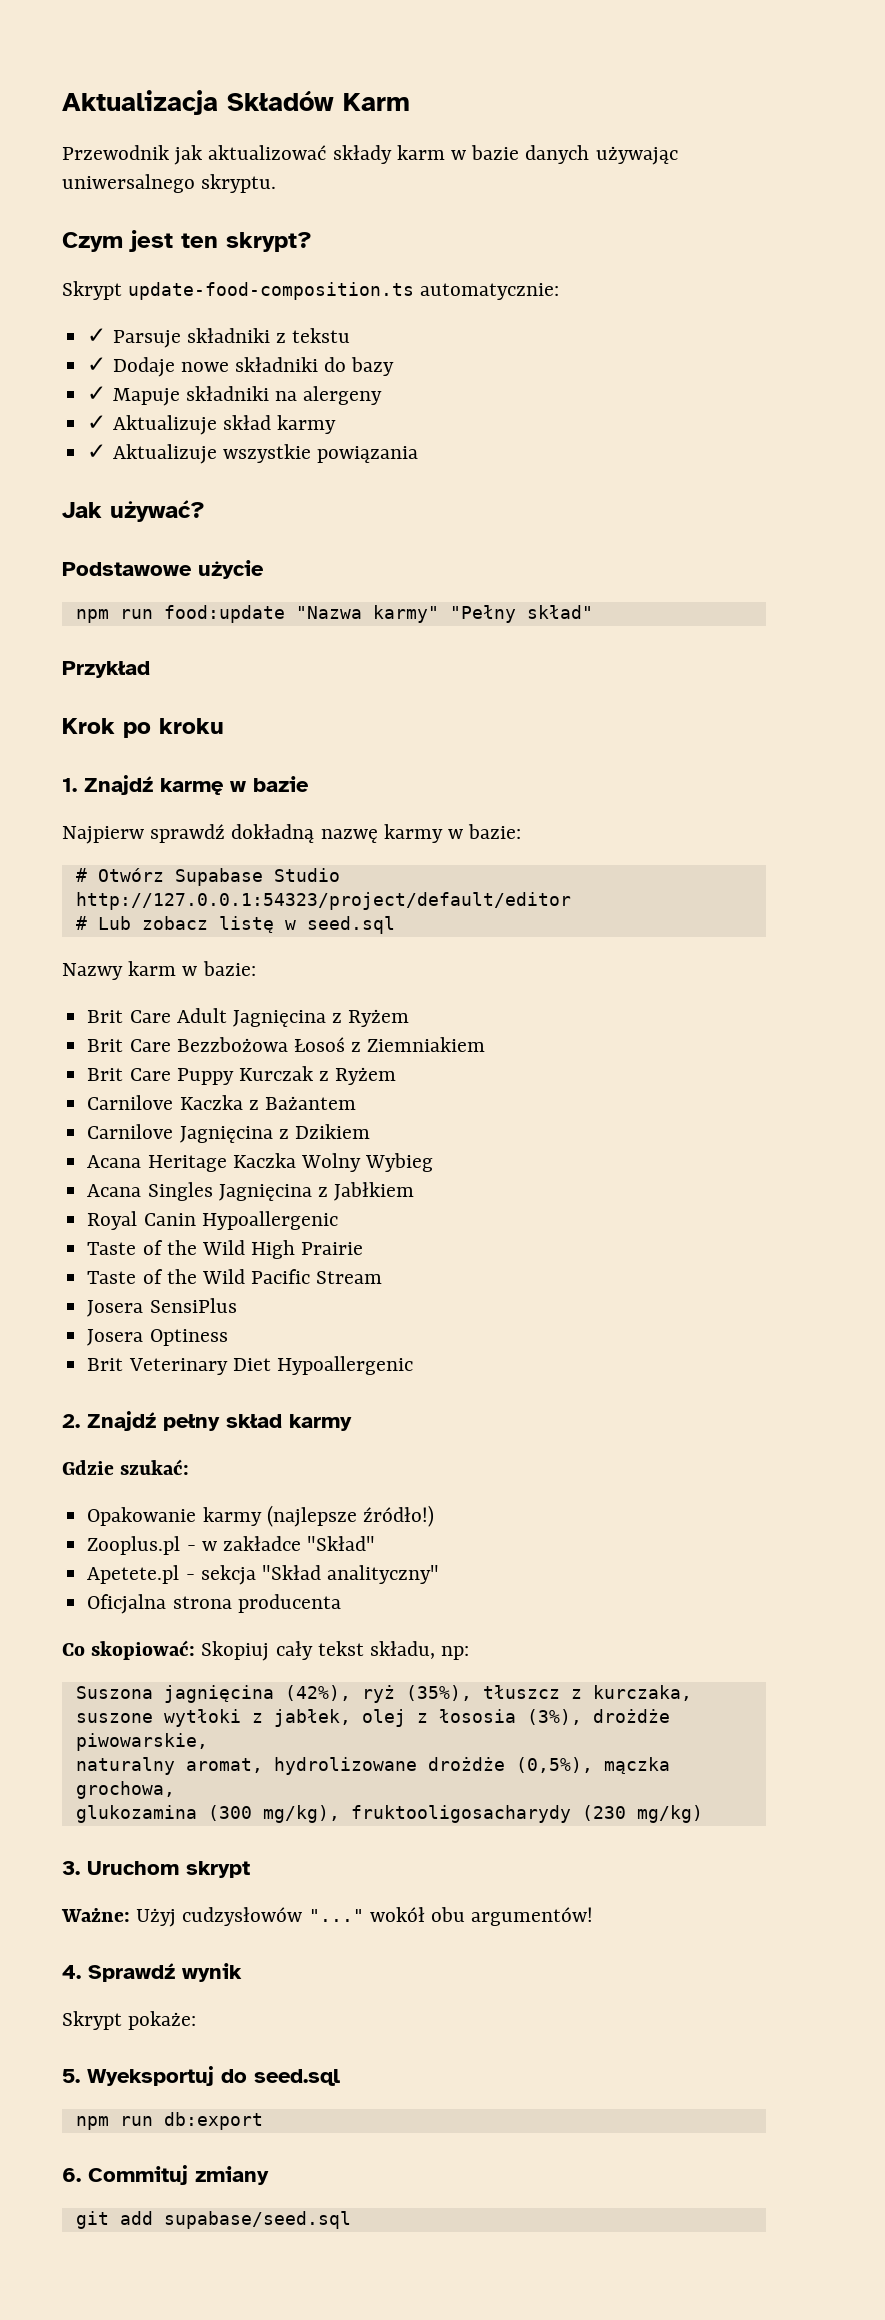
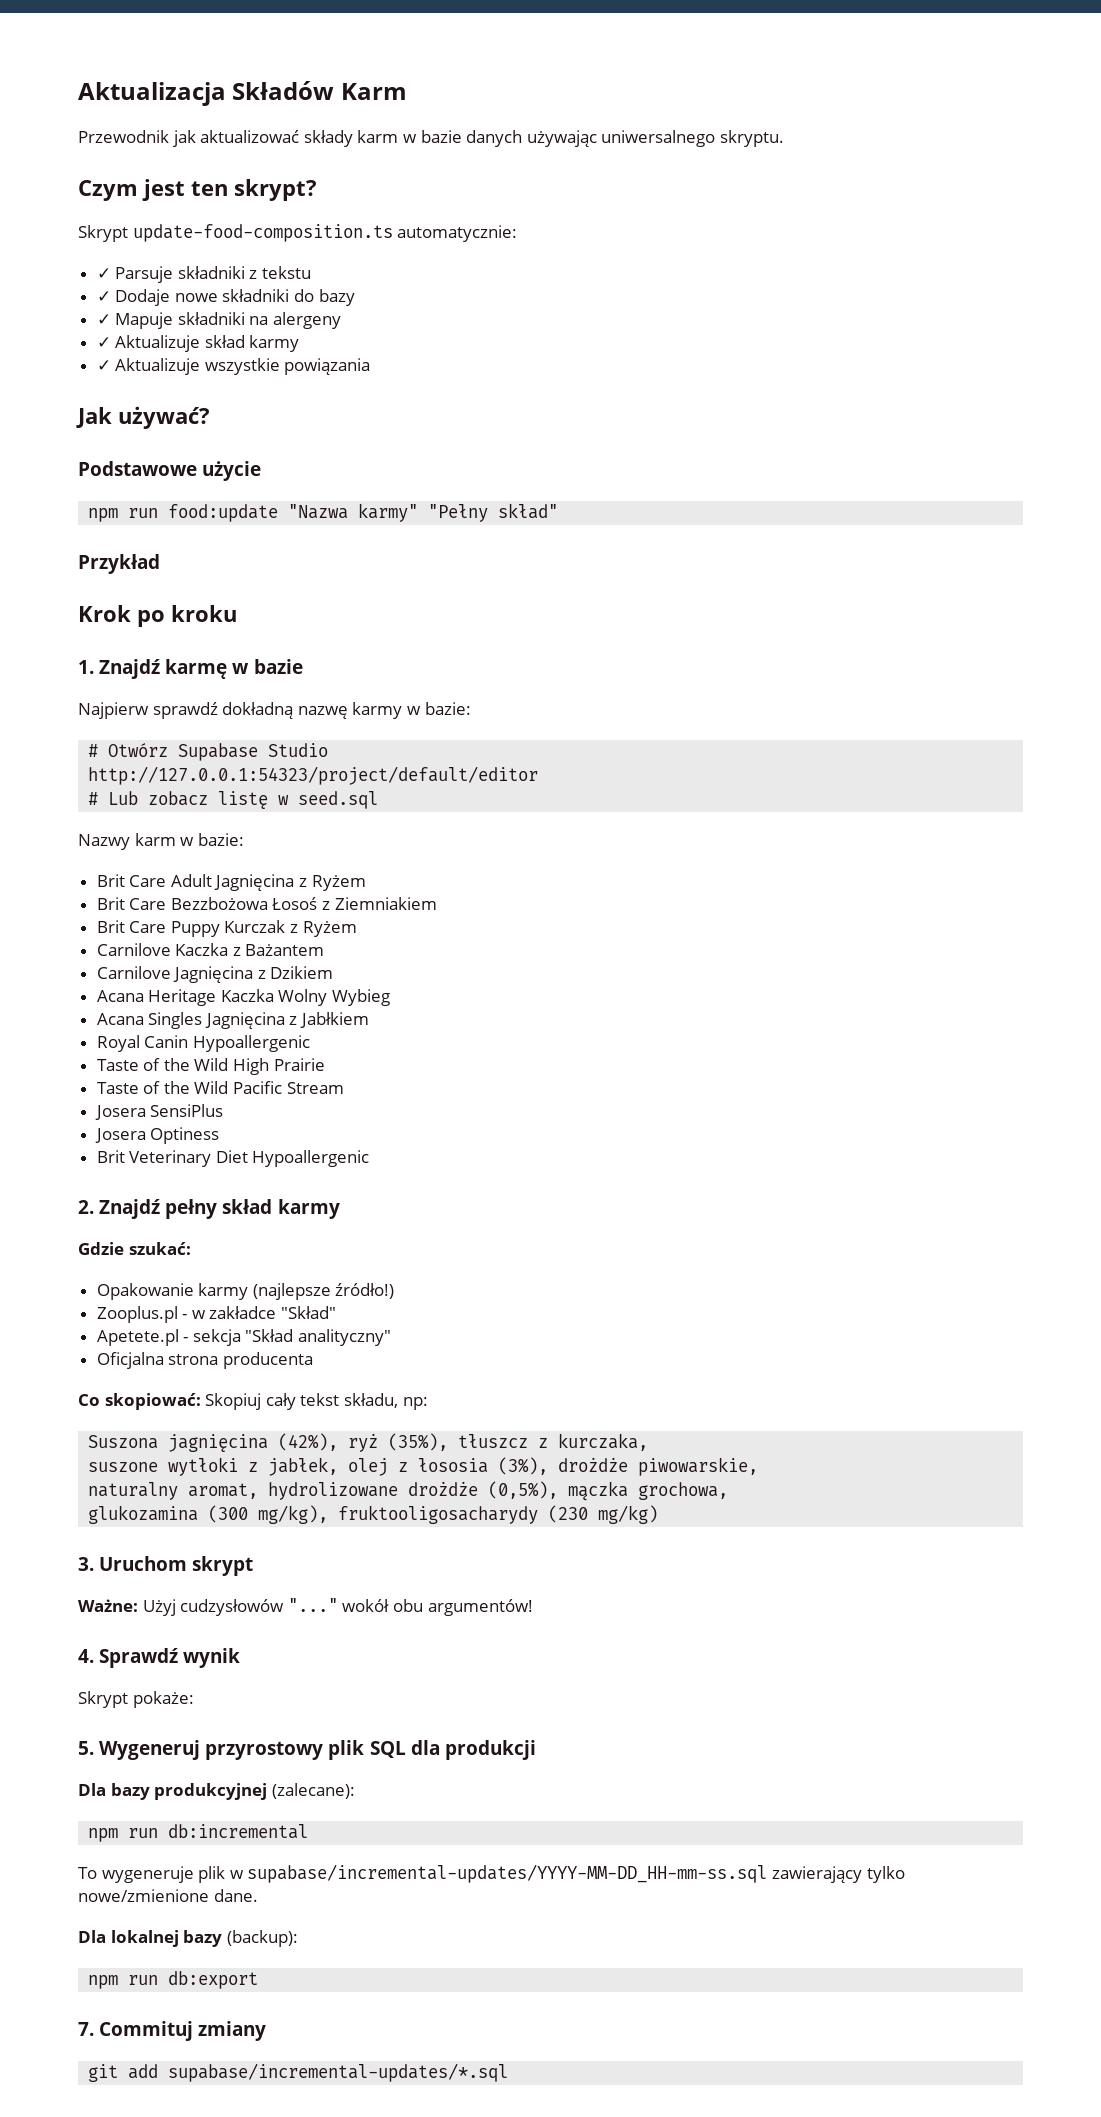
- 5. Wyeksportuj do seed.sql
+ 5. Wygeneruj przyrostowy plik SQL dla produkcji
+ Dla bazy produkcyjnej (zalecane):
+ npm run db:incremental
+ To wygeneruje plik w supabase/incremental-updates/YYYY-MM-DD_HH-mm-ss.sql zawierający tylko nowe/zmienione dane.
+ Dla lokalnej bazy (backup):
- 6. Commituj zmiany
+ 7. Commituj zmiany
- git add supabase/seed.sql
+ git add supabase/incremental-updates/*.sql

